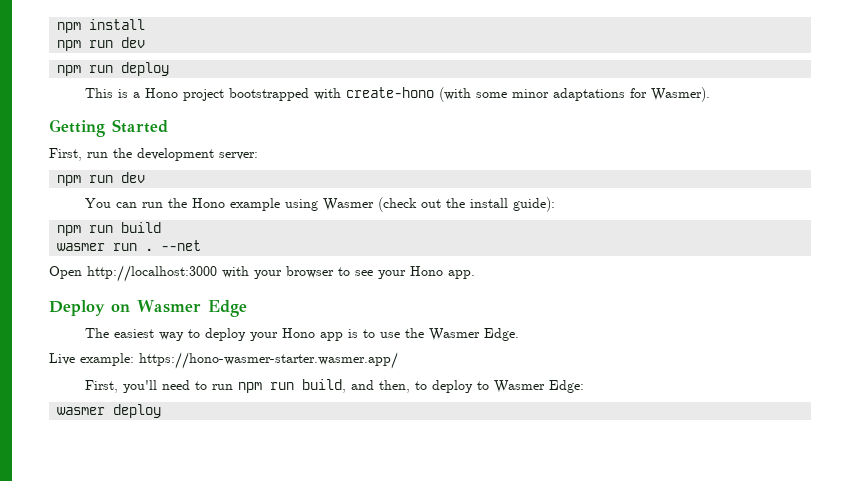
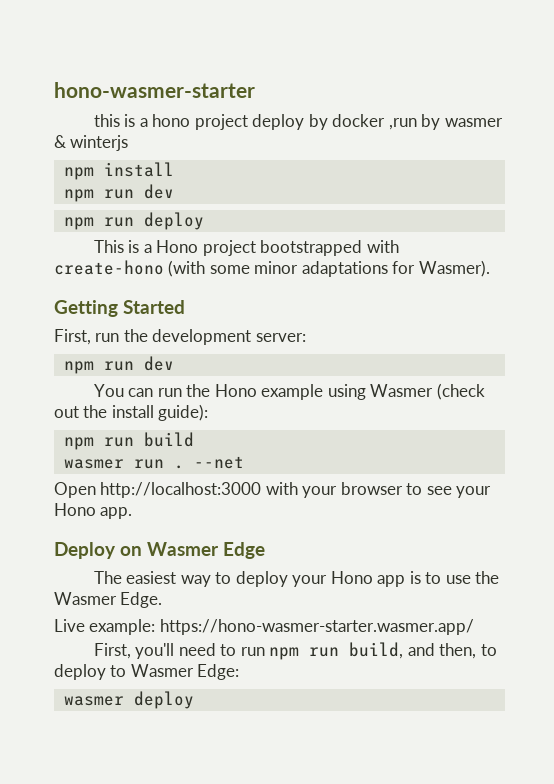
+ hono-wasmer-starter
+ this is a hono project deploy by docker ,run by wasmer & winterjs

